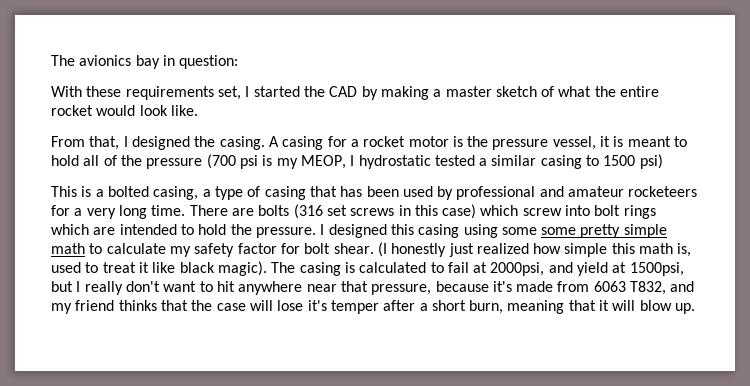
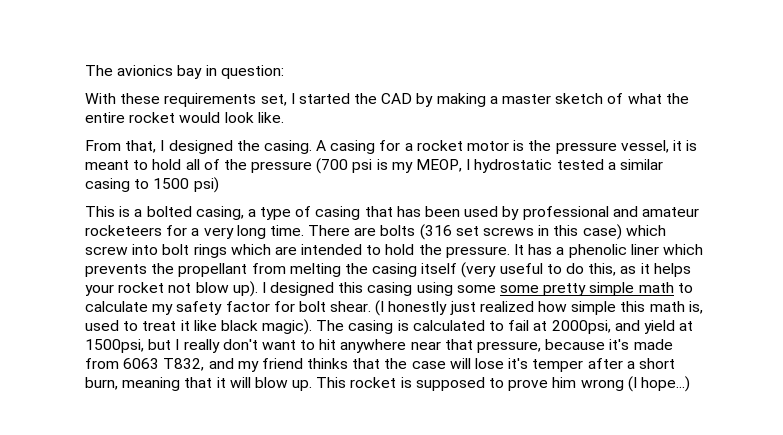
+ It has a phenolic liner which prevents the propellant from melting the casing itself (very useful to do this, as it helps your rocket not blow up).
+ This rocket is supposed to prove him wrong (I hope...)

